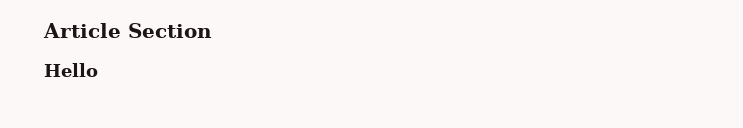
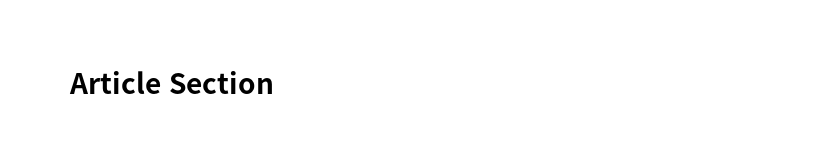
- Hello

